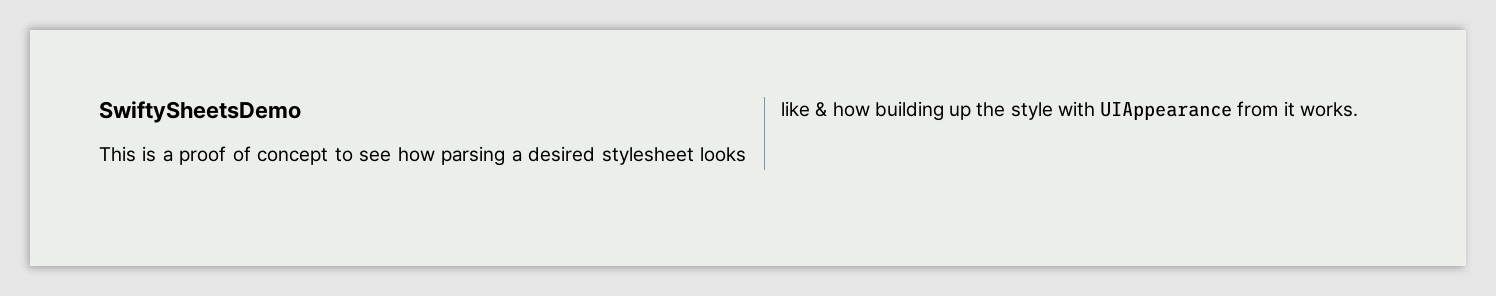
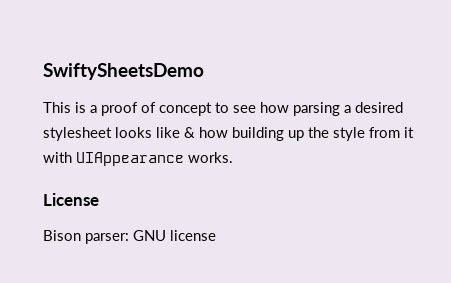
- This is a proof of concept to see how parsing a desired stylesheet looks like & how building up the style with UIAppearance from it works.
+ This is a proof of concept to see how parsing a desired stylesheet looks like & how building up the style from it with UIAppearance works.
+ License
+ Bison parser: GNU license

